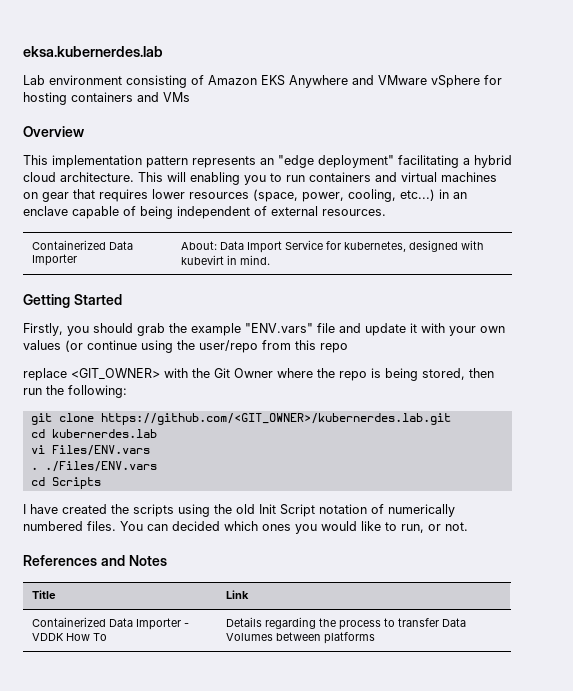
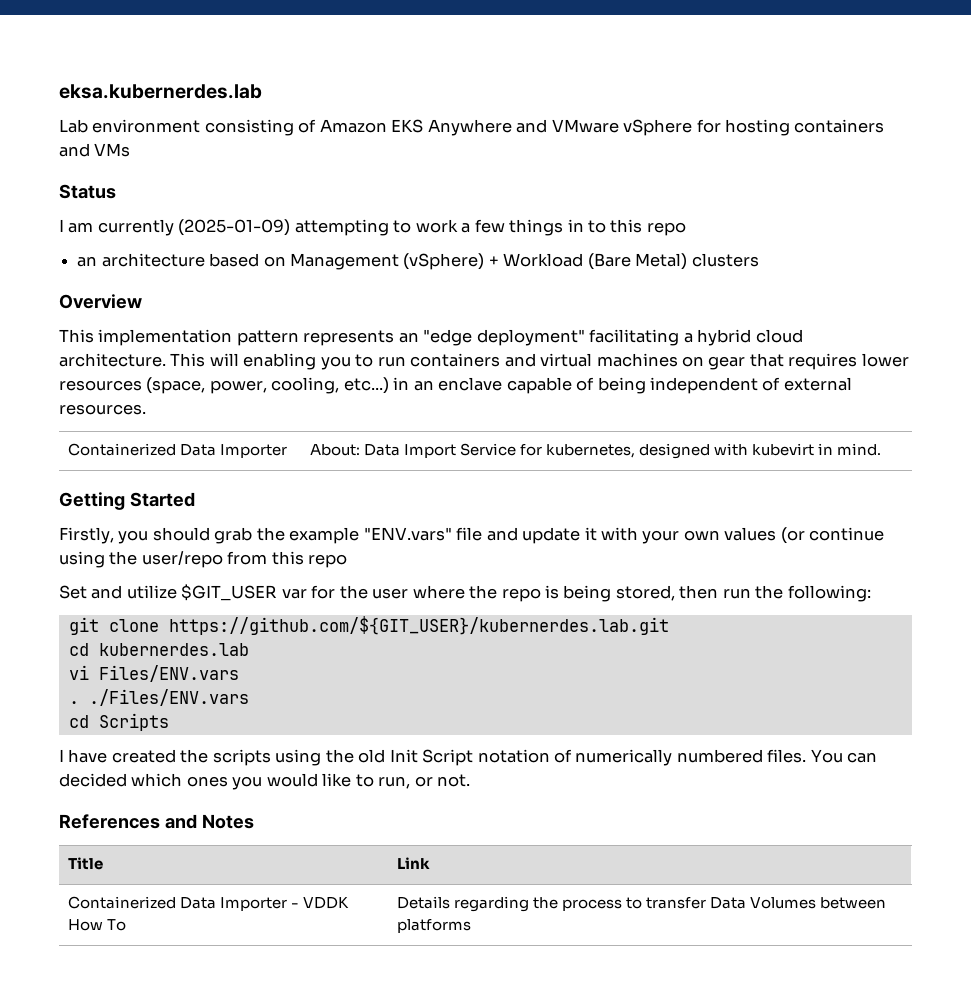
+ Status
+ I am currently (2025-01-09) attempting to work a few things in to this repo
+ an architecture based on Management (vSphere) + Workload (Bare Metal) clusters
- replace <GIT_OWNER> with the Git Owner where the repo is being stored, then run the following:
+ Set and utilize $GIT_USER var for the user where the repo is being stored, then run the following:
- git clone https://github.com/<GIT_OWNER>/kubernerdes.lab.git
+ git clone https://github.com/${GIT_USER}/kubernerdes.lab.git

